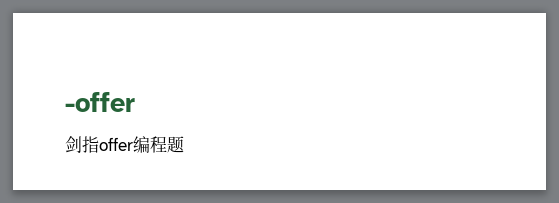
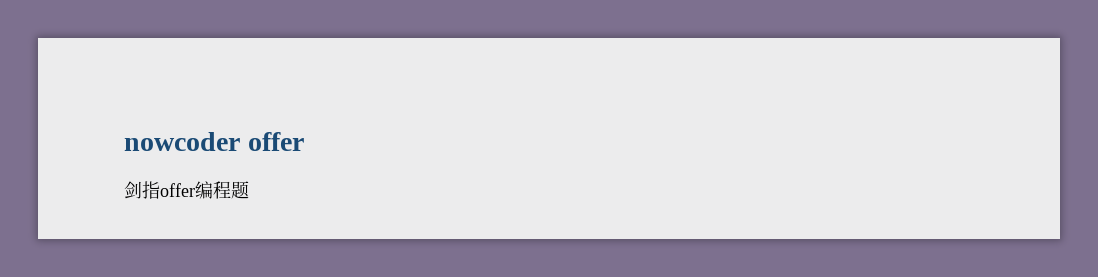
- -offer
+ nowcoder offer

